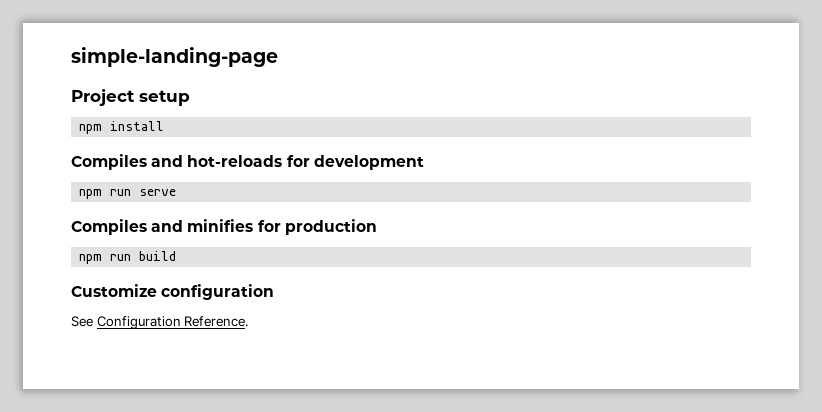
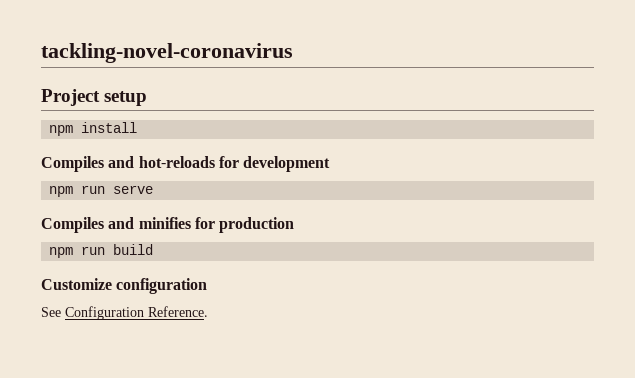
- simple-landing-page
+ tackling-novel-coronavirus

